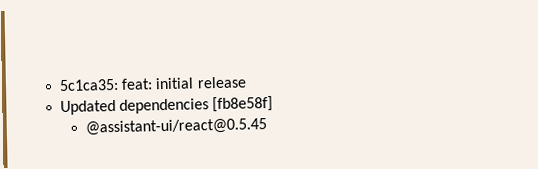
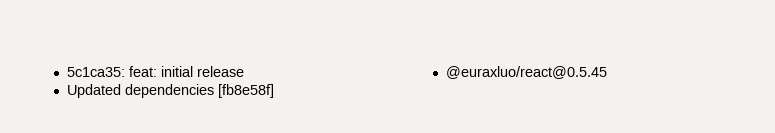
- @assistant-ui/react@0.5.45
+ @euraxluo/react@0.5.45

